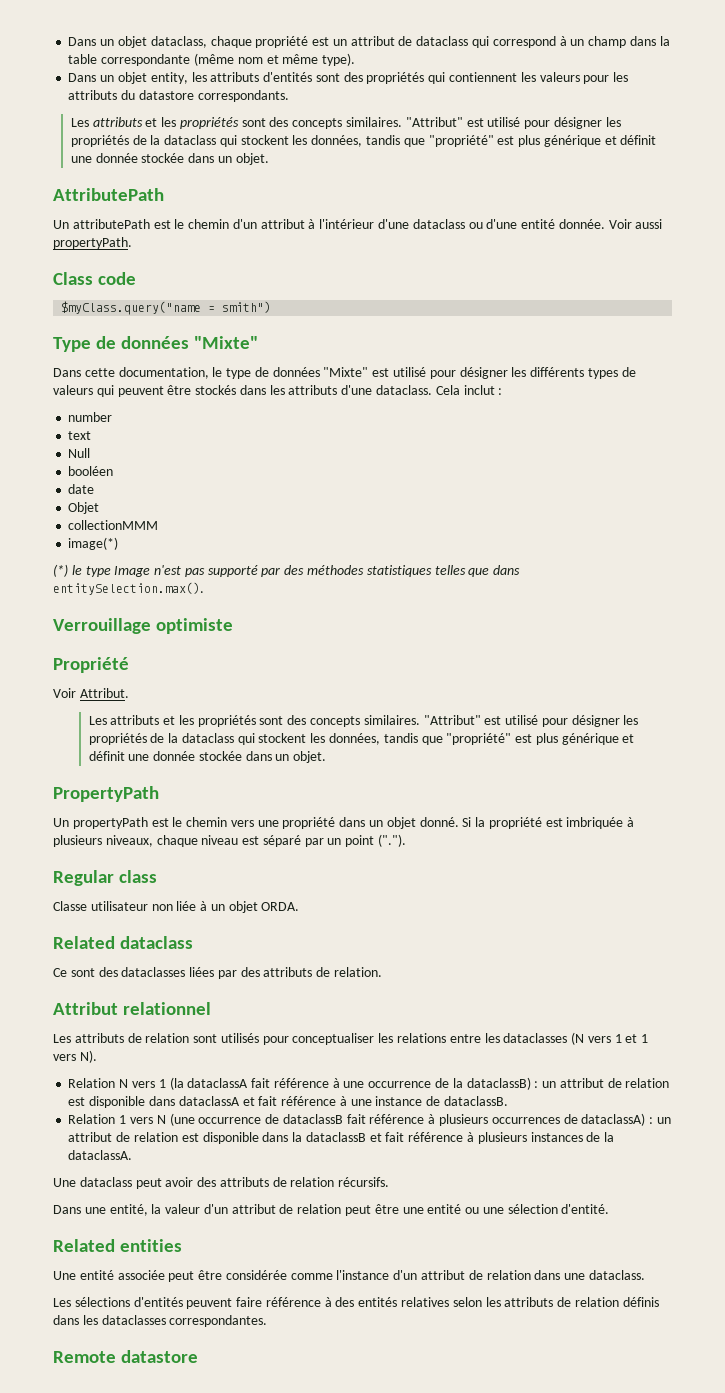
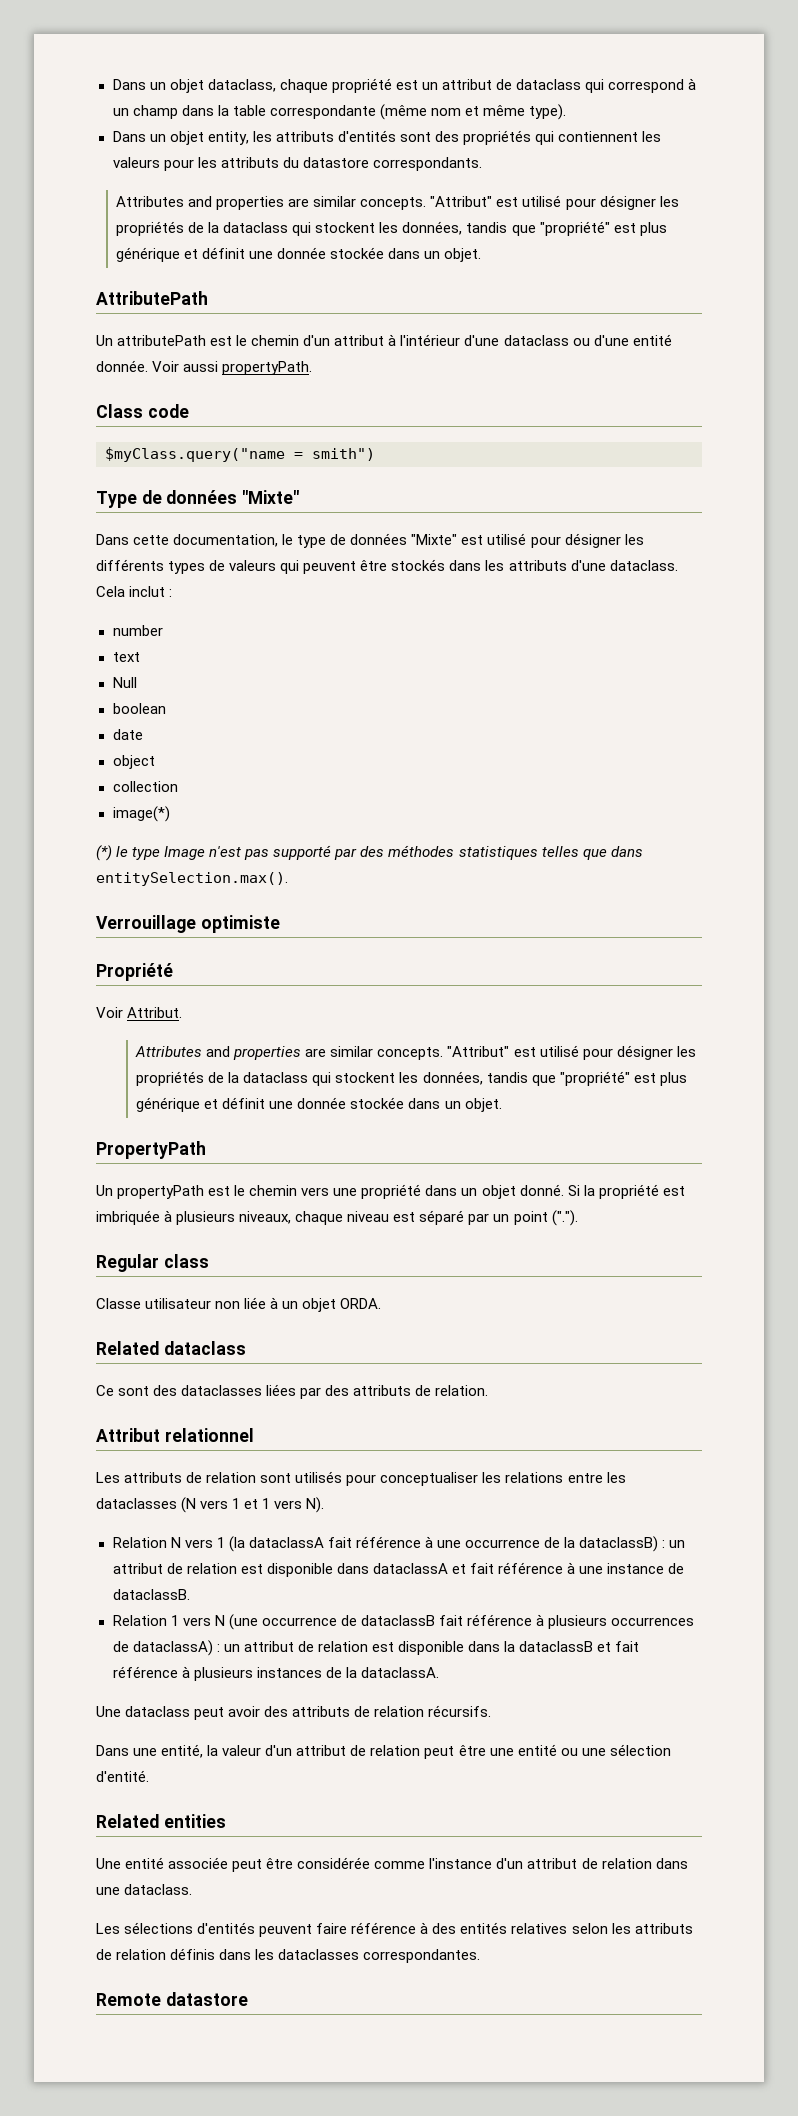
  Dans un objet entity, les attributs d'entités sont des propriétés qui contiennent les valeurs pour les attributs du datastore correspondants.
- Les attributs et les propriétés sont des concepts similaires.
+ Attributes and properties are similar concepts.
- booléen
+ boolean
- Objet
- collectionMMM
+ object
+ collection
  Voir Attribut.
- Les attributs et les propriétés sont des concepts similaires.
+ Attributes and properties are similar concepts.

